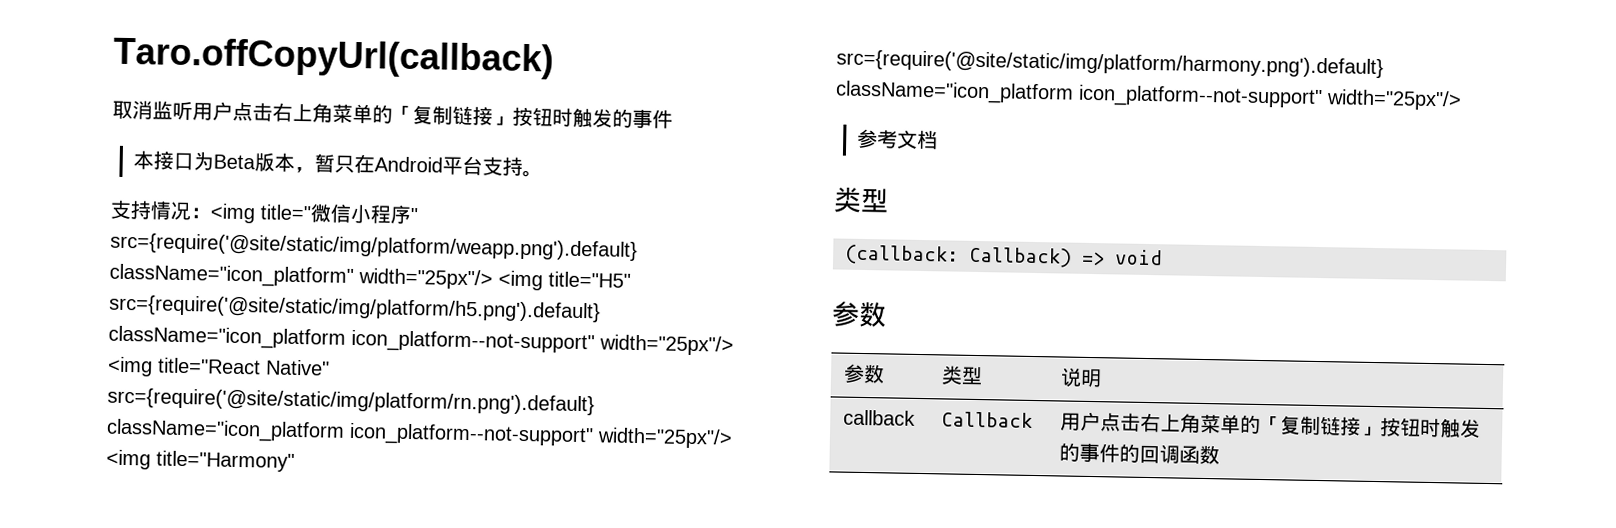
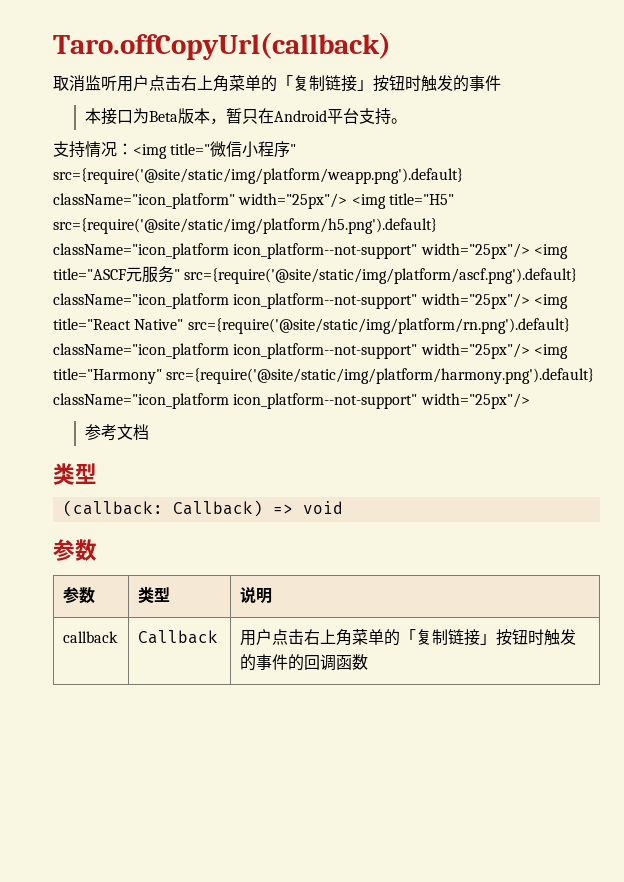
- 支持情况：<img title="微信小程序" src={require('@site/static/img/platform/weapp.png').default} className="icon_platform" width="25px"/> <img title="H5" src={require('@site/static/img/platform/h5.png').default} className="icon_platform icon_platform--not-support" width="25px"/> <img title="React Native" src={require('@site/static/img/platform/rn.png').default} className="icon_platform icon_platform--not-support" width="25px"/> <img title="Harmony" src={require('@site/static/img/platform/harmony.png').default} className="icon_platform icon_platform--not-support" width="25px"/>
+ 支持情况：<img title="微信小程序" src={require('@site/static/img/platform/weapp.png').default} className="icon_platform" width="25px"/> <img title="H5" src={require('@site/static/img/platform/h5.png').default} className="icon_platform icon_platform--not-support" width="25px"/> <img title="ASCF元服务" src={require('@site/static/img/platform/ascf.png').default} className="icon_platform icon_platform--not-support" width="25px"/> <img title="React Native" src={require('@site/static/img/platform/rn.png').default} className="icon_platform icon_platform--not-support" width="25px"/> <img title="Harmony" src={require('@site/static/img/platform/harmony.png').default} className="icon_platform icon_platform--not-support" width="25px"/>

